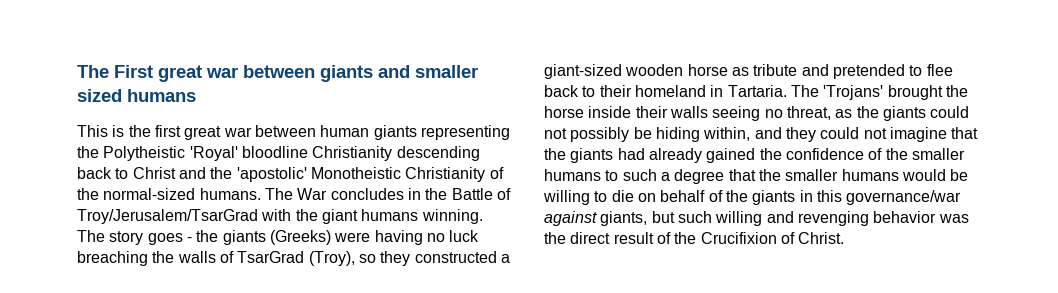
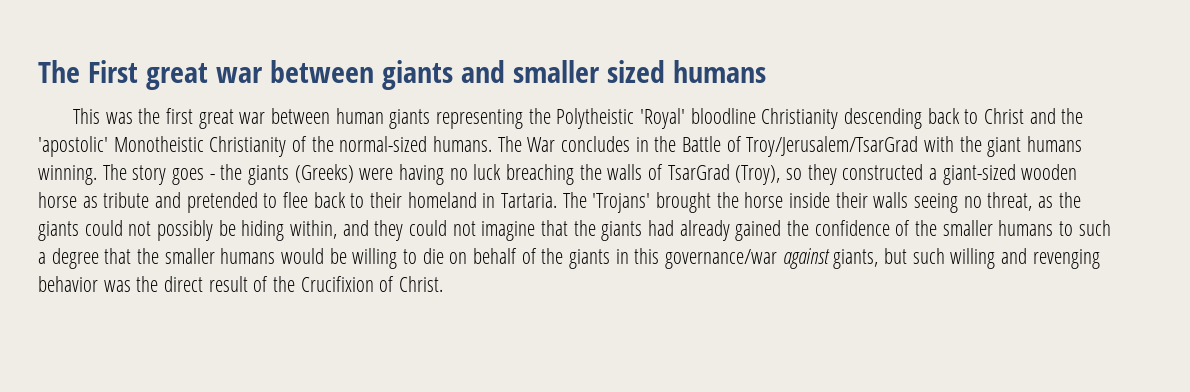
- This is the first great war between human giants representing the Polytheistic 'Royal' bloodline Christianity descending back to Christ and the 'apostolic' Monotheistic Christianity of the normal-sized humans.
+ This was the first great war between human giants representing the Polytheistic 'Royal' bloodline Christianity descending back to Christ and the 'apostolic' Monotheistic Christianity of the normal-sized humans.

